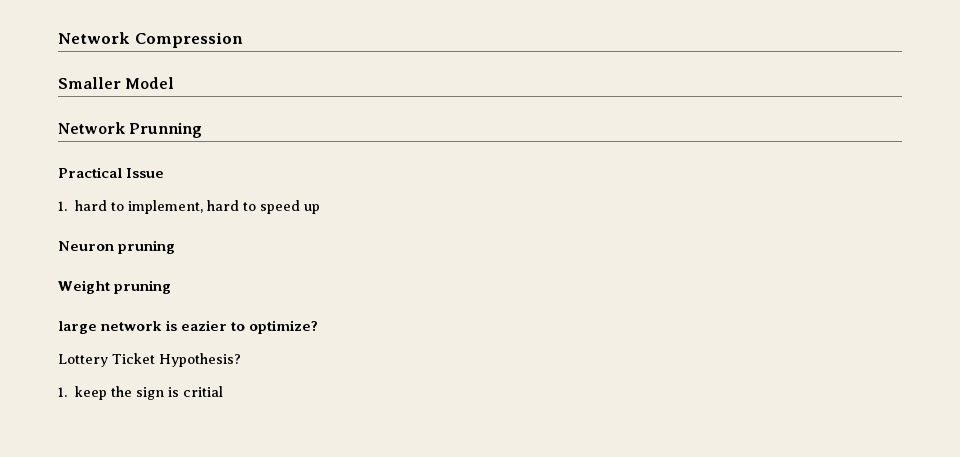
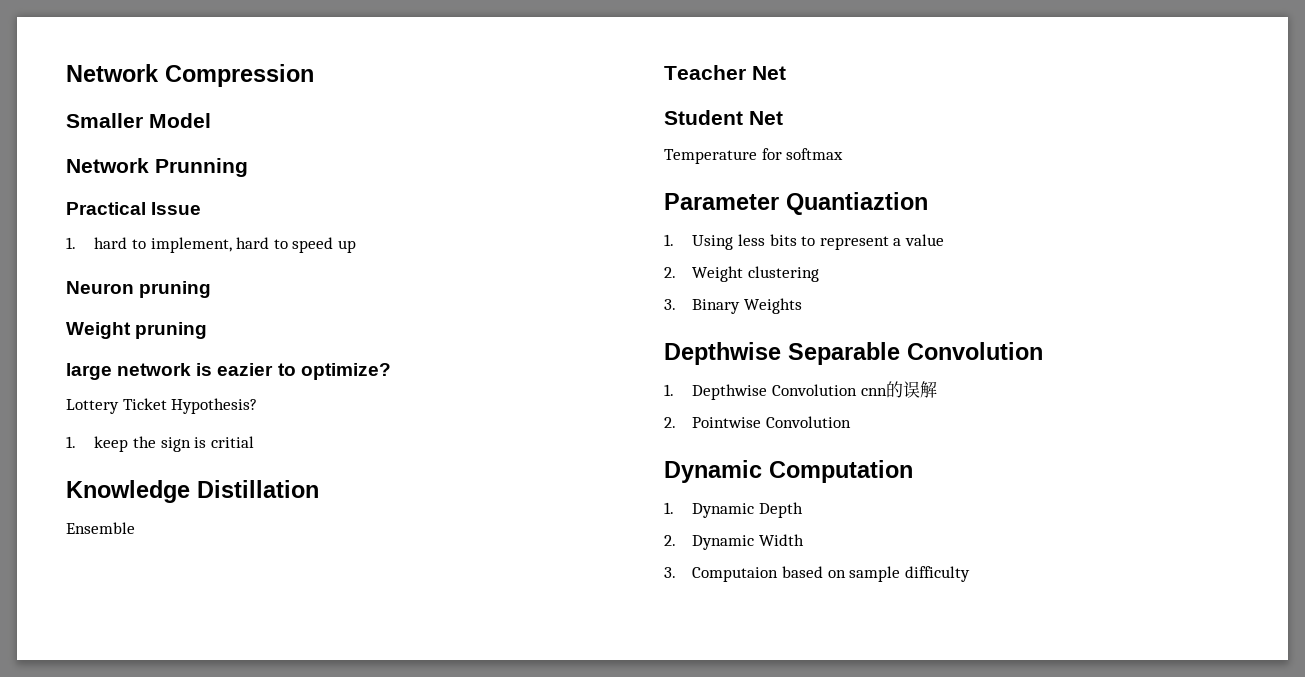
+ Knowledge Distillation
+ Ensemble
+ Teacher Net
+ Student Net
+ Temperature for softmax
+ Parameter Quantiaztion
+ 1. Using less bits to represent a value
+ 2. Weight clustering
+ 3. Binary Weights
+ Depthwise Separable Convolution
+ 1. Depthwise Convolution cnn的误解
+ 2. Pointwise Convolution
+ Dynamic Computation
+ 1. Dynamic Depth
+ 2. Dynamic Width
+ 3. Computaion based on sample difficulty

